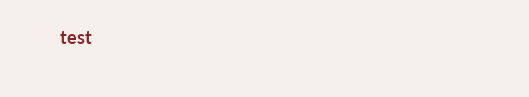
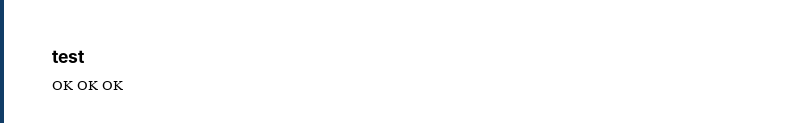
+ OK OK OK

